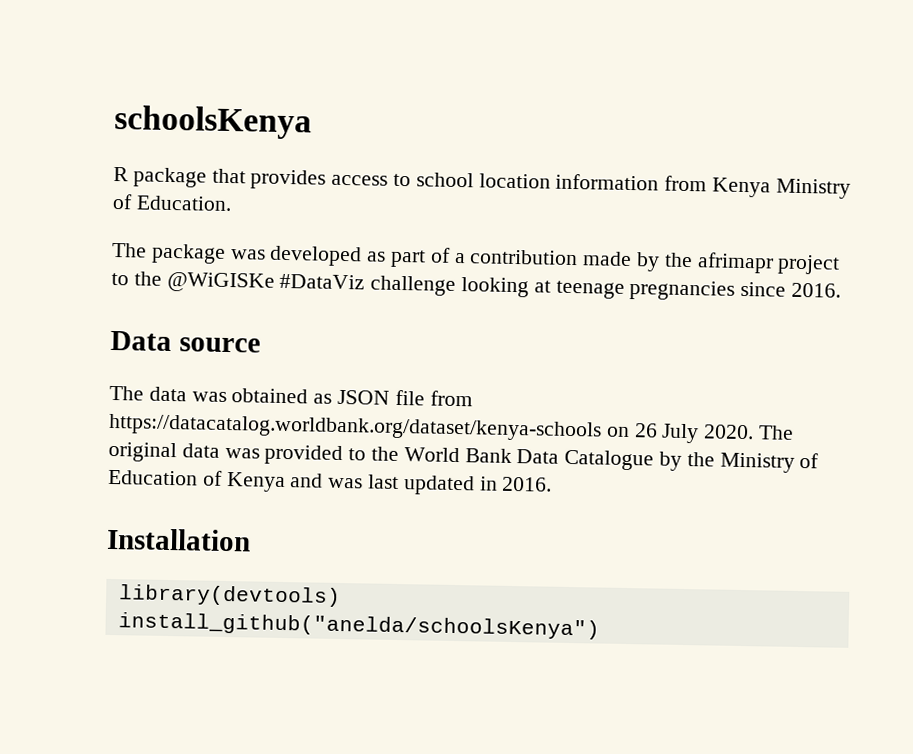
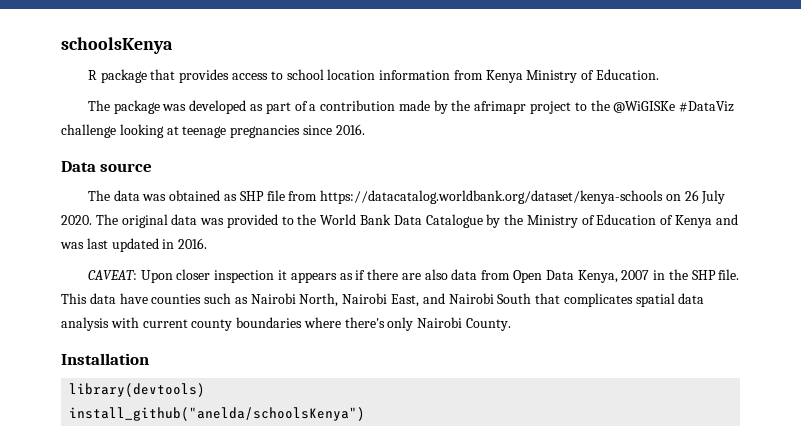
- The data was obtained as JSON file from https://datacatalog.worldbank.org/dataset/kenya-schools on 26 July 2020.
+ The data was obtained as SHP file from https://datacatalog.worldbank.org/dataset/kenya-schools on 26 July 2020.
+ CAVEAT: Upon closer inspection it appears as if there are also data from Open Data Kenya, 2007 in the SHP file. This data have counties such as Nairobi North, Nairobi East, and Nairobi South that complicates spatial data analysis with current county boundaries where there's only Nairobi County.

